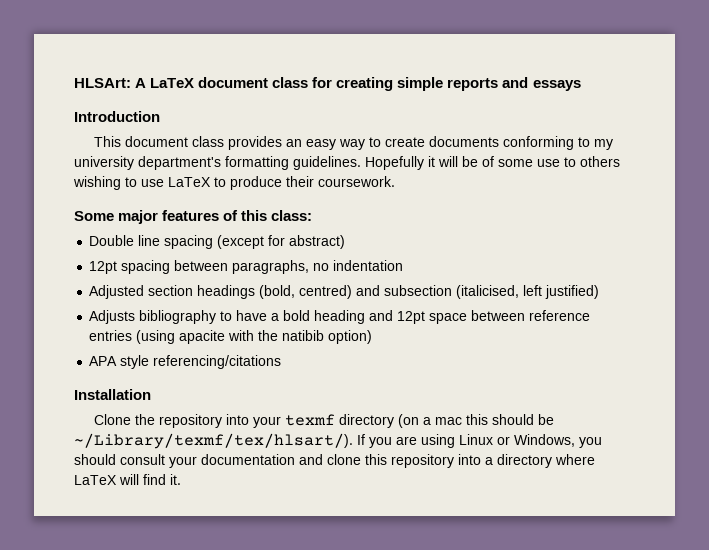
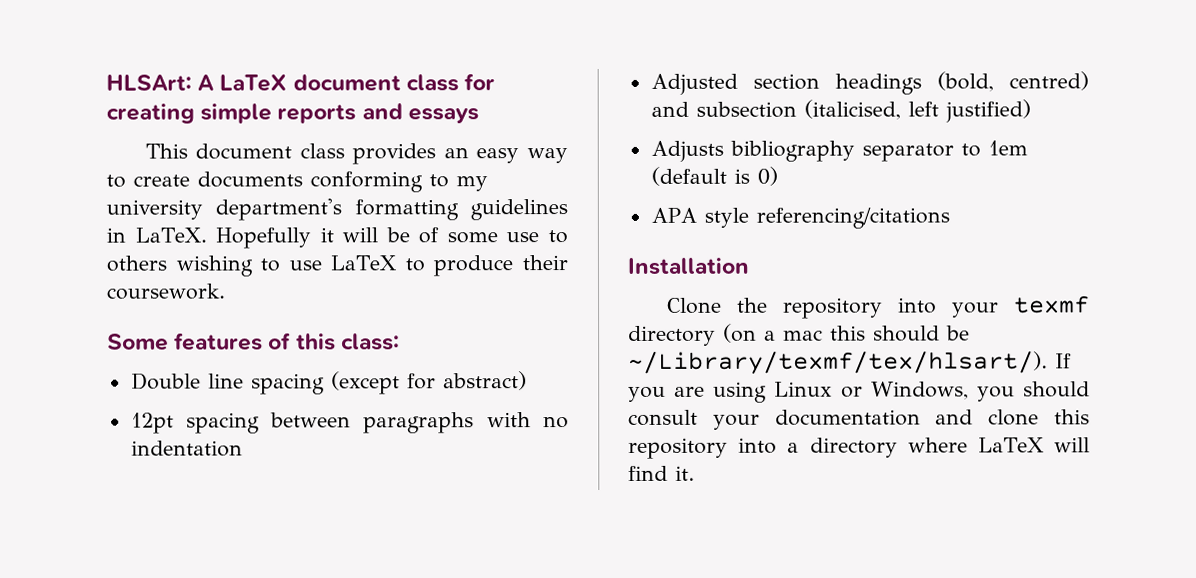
- Introduction
- This document class provides an easy way to create documents conforming to my university department's formatting guidelines.
+ This document class provides an easy way to create documents conforming to my university department's formatting guidelines in LaTeX.
- Some major features of this class:
+ Some features of this class:
- 12pt spacing between paragraphs, no indentation
+ 12pt spacing between paragraphs with no indentation
- Adjusts bibliography to have a bold heading and 12pt space between reference entries (using apacite with the natibib option)
+ Adjusts bibliography separator to 1em (default is 0)

